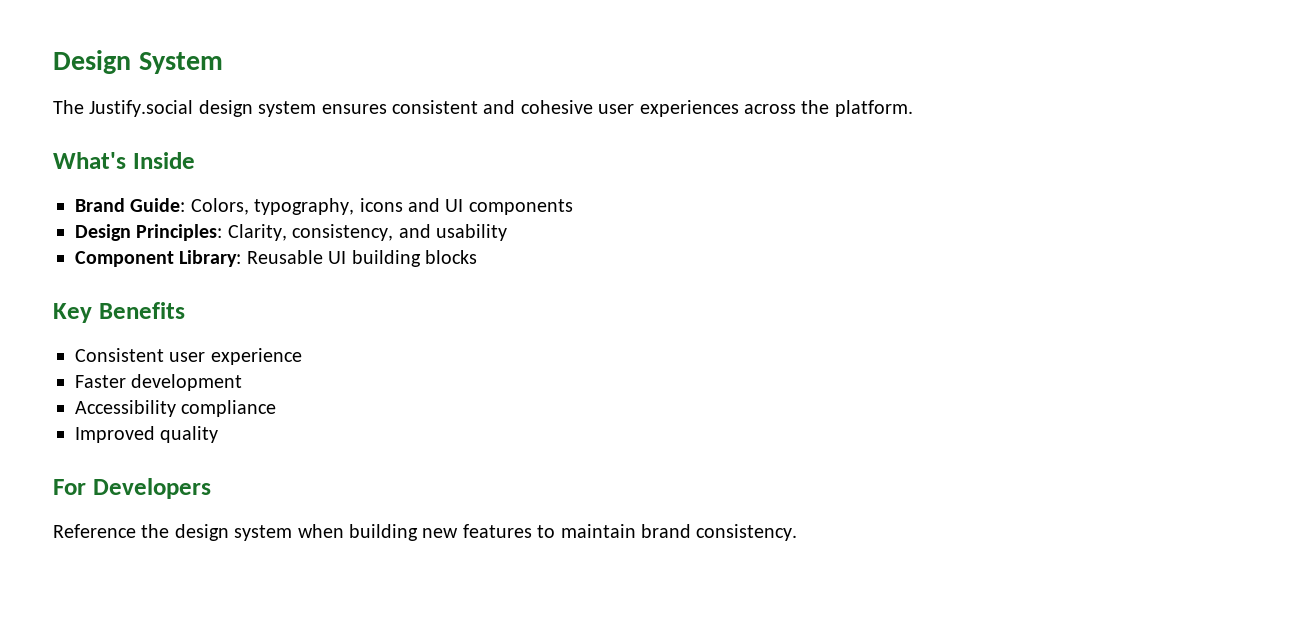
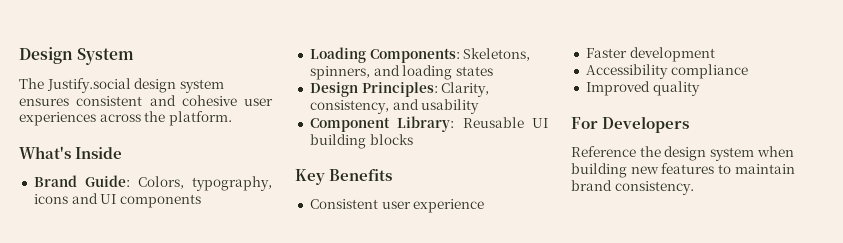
+ Loading Components: Skeletons, spinners, and loading states

